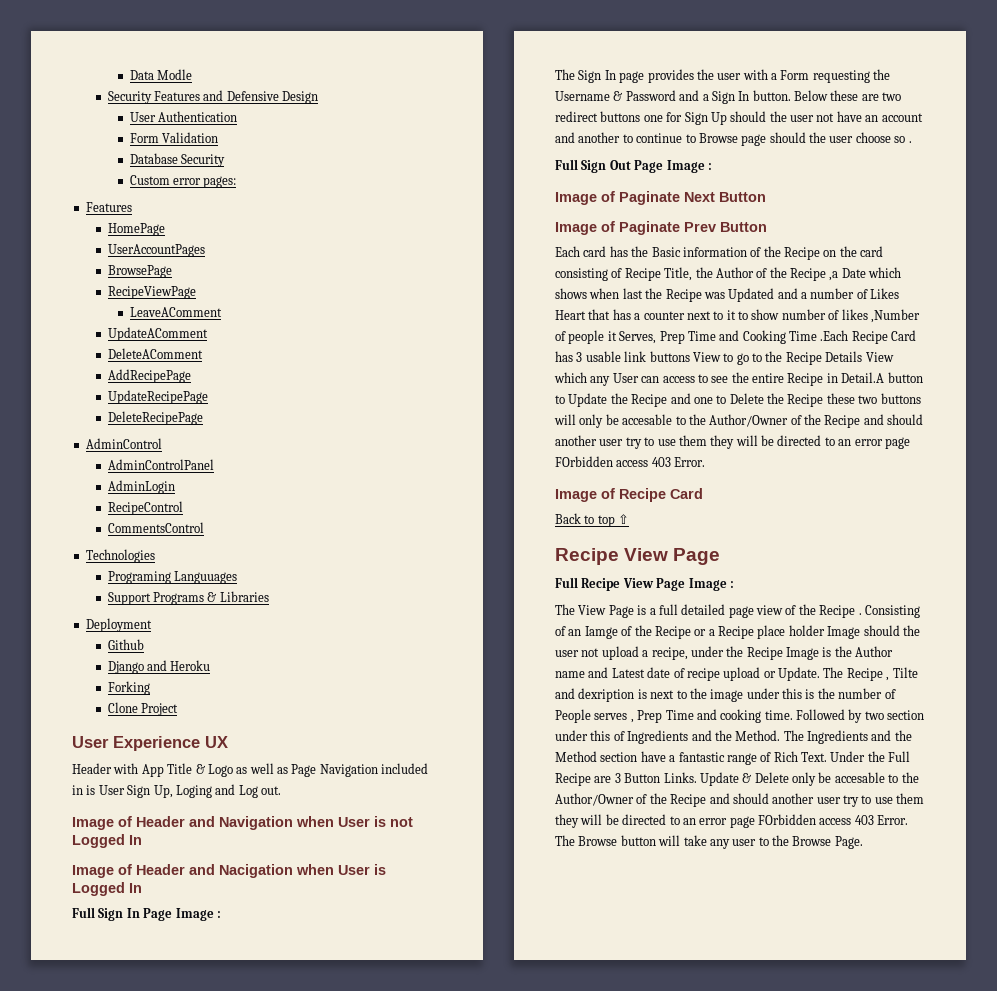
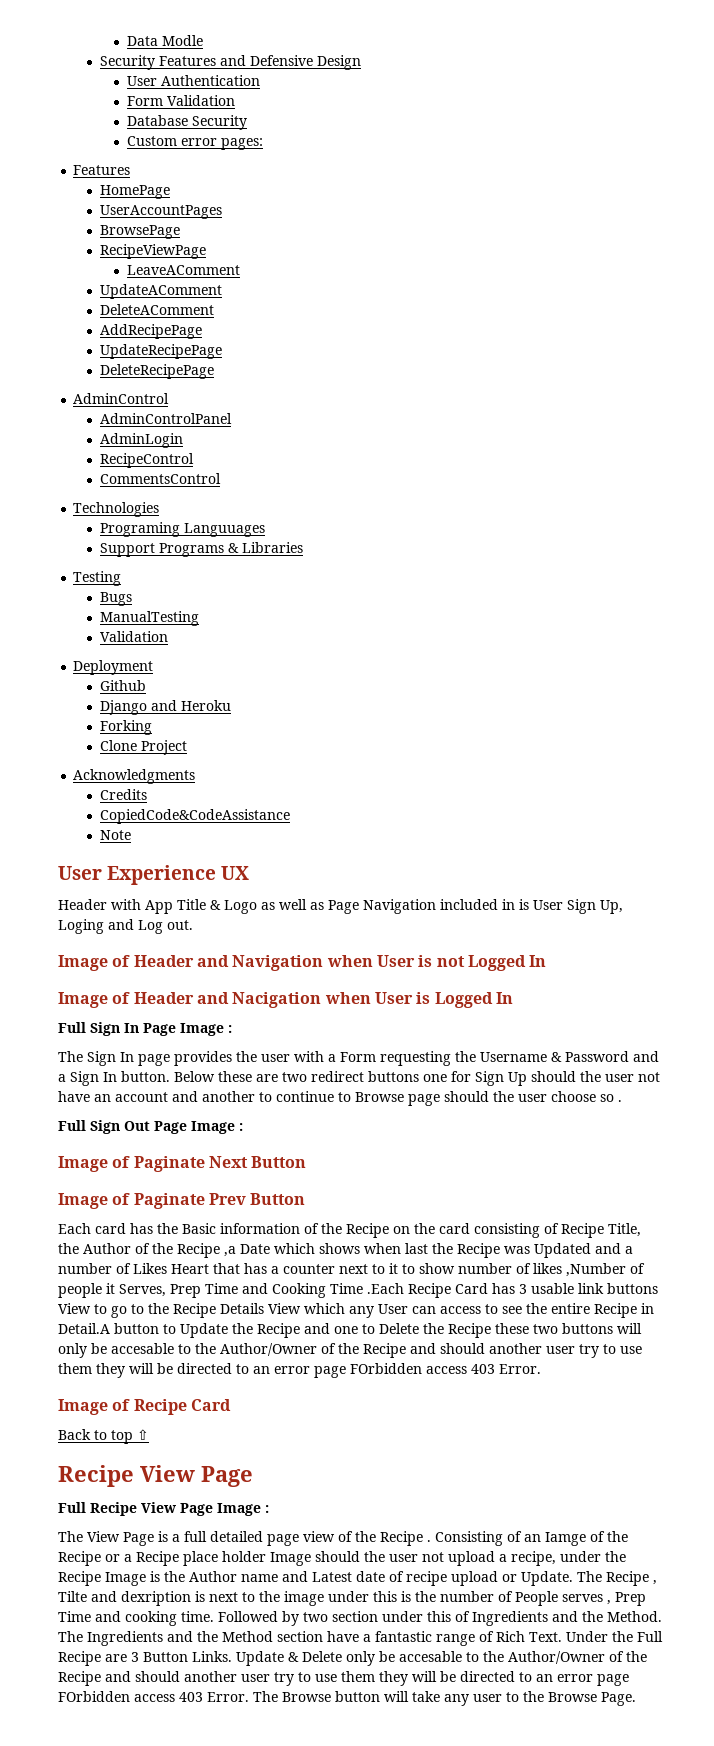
+ Testing
+ Bugs
+ ManualTesting
+ Validation
+ Acknowledgments
+ Credits
+ CopiedCode&CodeAssistance
+ Note

